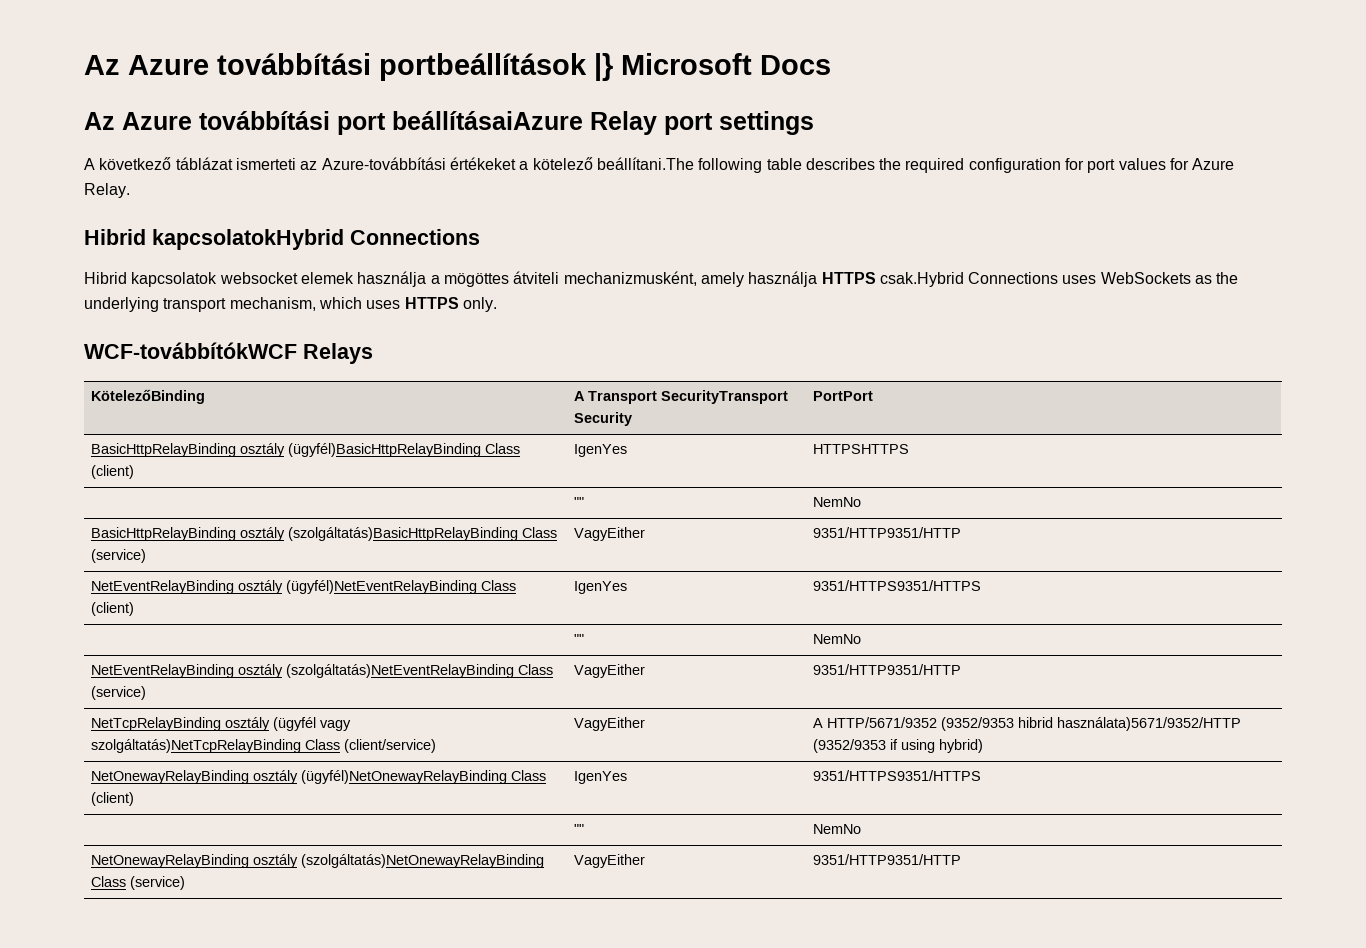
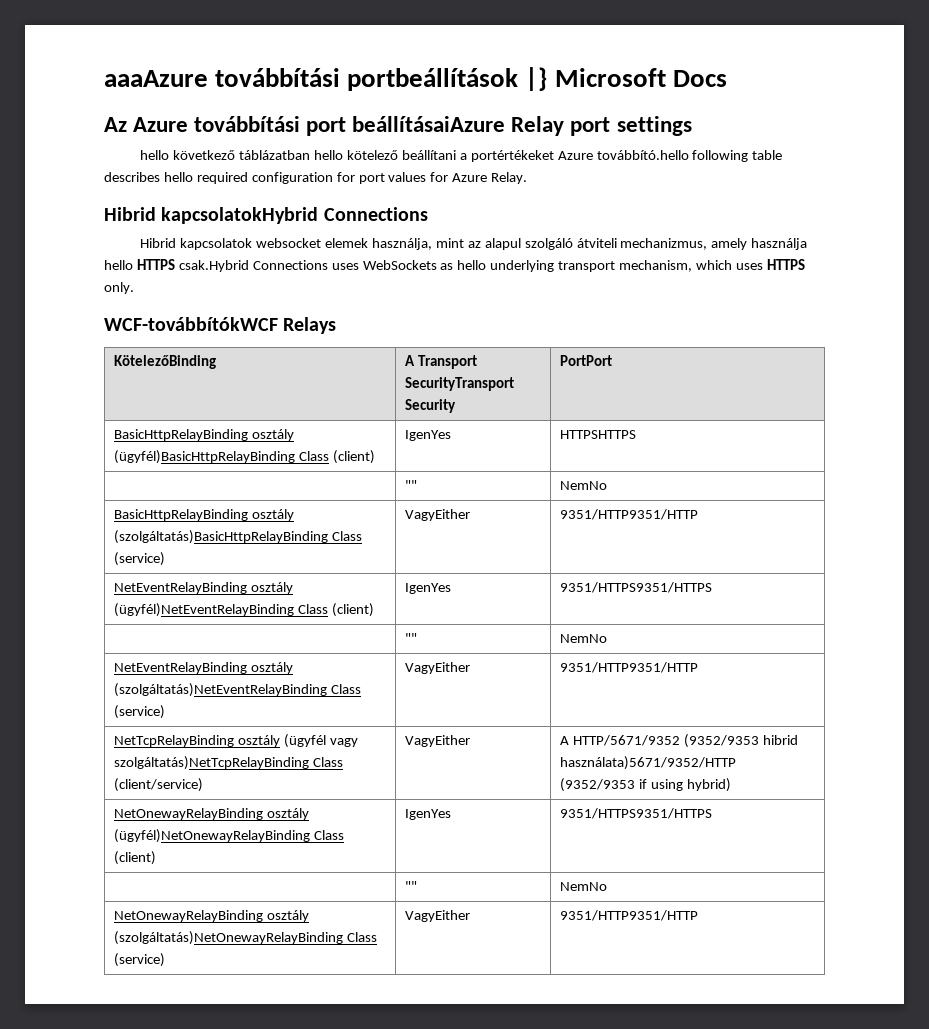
- Az Azure továbbítási portbeállítások |} Microsoft Docs
+ aaaAzure továbbítási portbeállítások |} Microsoft Docs
- A következő táblázat ismerteti az Azure-továbbítási értékeket a kötelező beállítani.The following table describes the required configuration for port values for Azure Relay.
+ hello következő táblázatban hello kötelező beállítani a portértékeket Azure továbbító.hello following table describes hello required configuration for port values for Azure Relay.
- Hibrid kapcsolatok websocket elemek használja a mögöttes átviteli mechanizmusként, amely használja HTTPS csak.Hybrid Connections uses WebSockets as the underlying transport mechanism, which uses HTTPS only.
+ Hibrid kapcsolatok websocket elemek használja, mint az alapul szolgáló átviteli mechanizmus, amely használja hello HTTPS csak.Hybrid Connections uses WebSockets as hello underlying transport mechanism, which uses HTTPS only.

